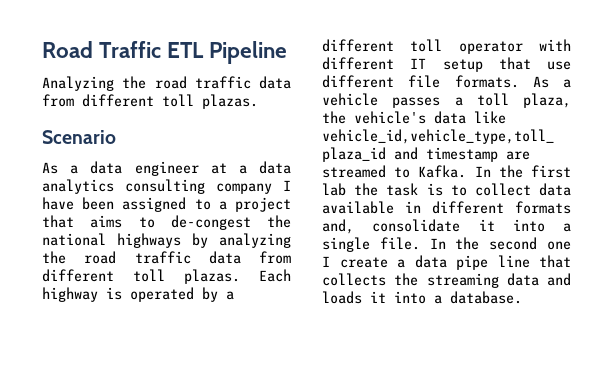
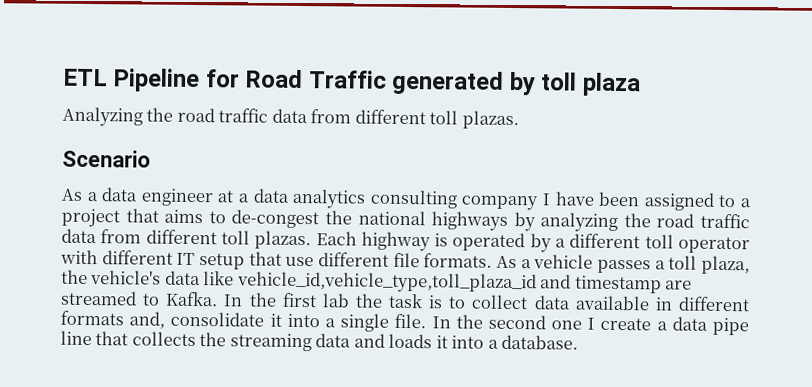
- Road Traffic ETL Pipeline
+ ETL Pipeline for Road Traffic generated by toll plaza

